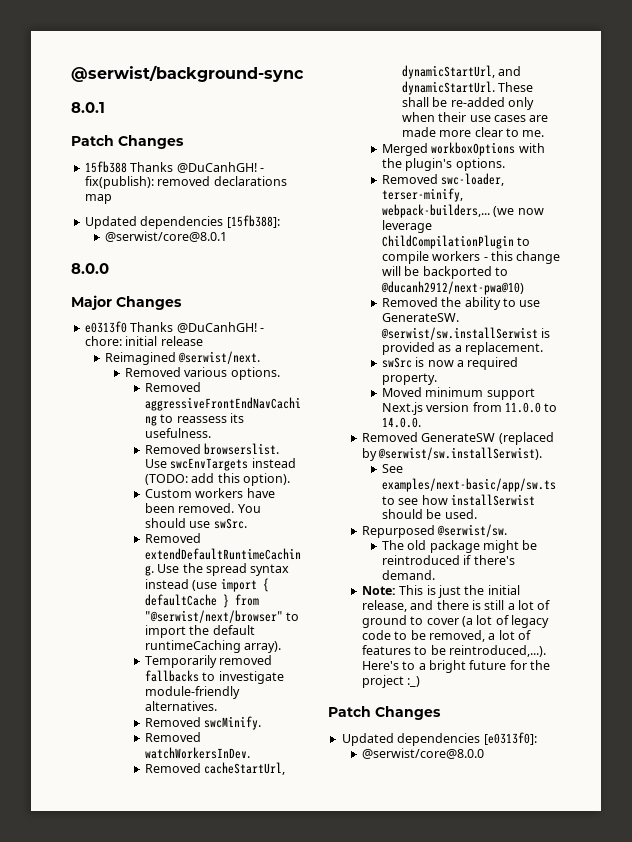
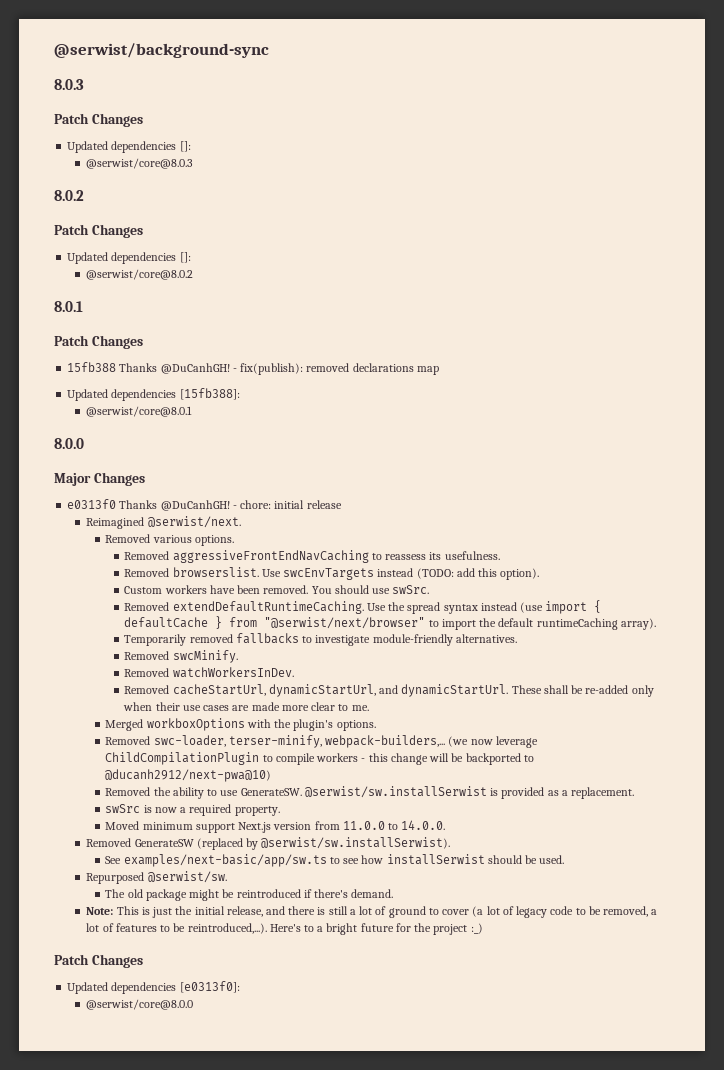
+ 8.0.3
+ Patch Changes
+ Updated dependencies []:
+ @serwist/core@8.0.3
+ 8.0.2
+ Patch Changes
+ Updated dependencies []:
+ @serwist/core@8.0.2

